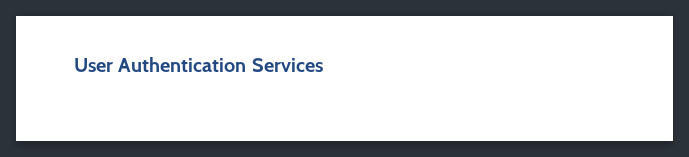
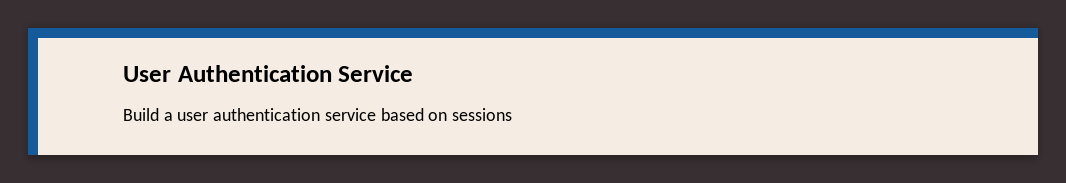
- User Authentication Services
+ User Authentication Service
+ Build a user authentication service based on sessions

